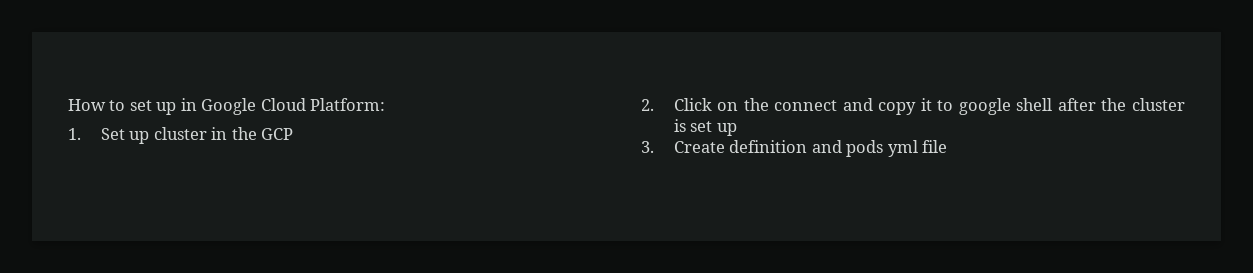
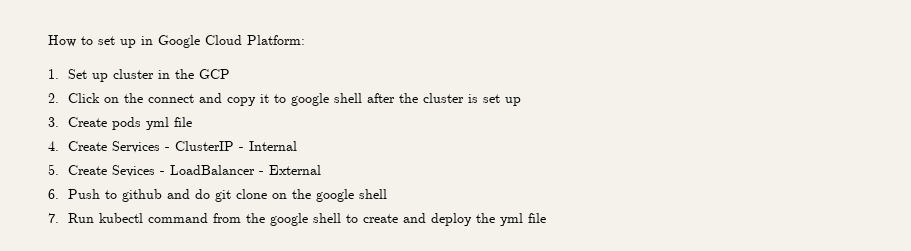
- 3. Create definition and pods yml file
+ 3. Create pods yml file
+ 4. Create Services - ClusterIP - Internal
+ 5. Create Sevices - LoadBalancer - External
+ 6. Push to github and do git clone on the google shell
+ 7. Run kubectl command from the google shell to create and deploy the yml file

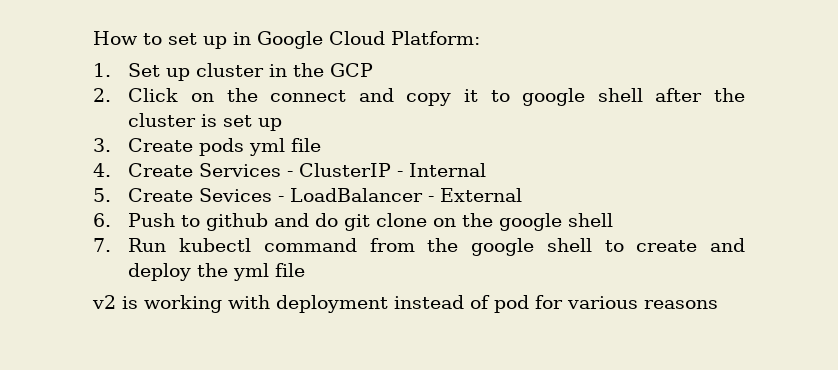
+ v2 is working with deployment instead of pod for various reasons

